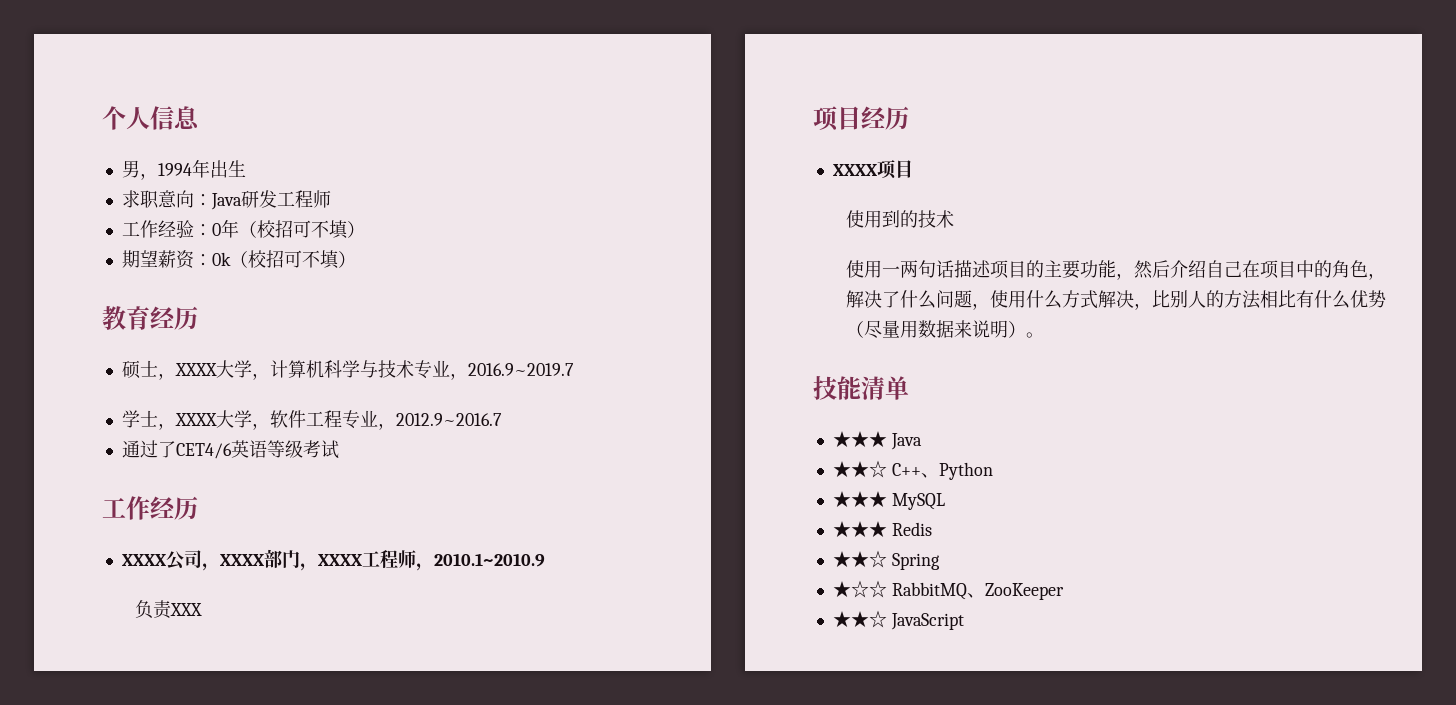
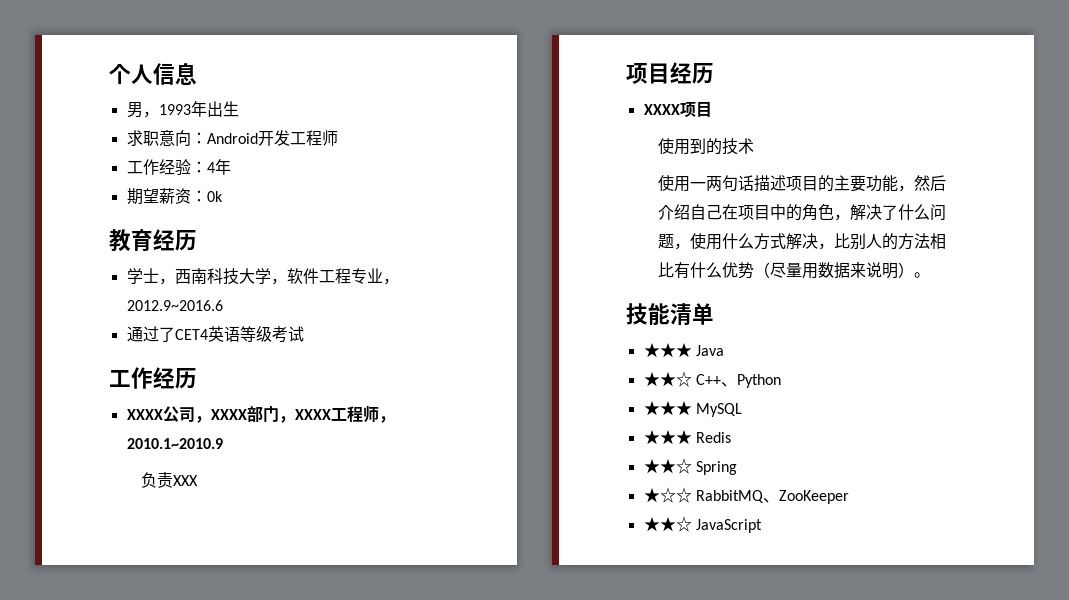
- 男，1994年出生
+ 男，1993年出生
- 求职意向：Java研发工程师
+ 求职意向：Android开发工程师
- 工作经验：0年（校招可不填）
+ 工作经验：4年
- 期望薪资：0k（校招可不填）
+ 期望薪资：0k
- 硕士，XXXX大学，计算机科学与技术专业，2016.9~2019.7
- 学士，XXXX大学，软件工程专业，2012.9~2016.7
+ 学士，西南科技大学，软件工程专业，2012.9~2016.6
- 通过了CET4/6英语等级考试
+ 通过了CET4英语等级考试

